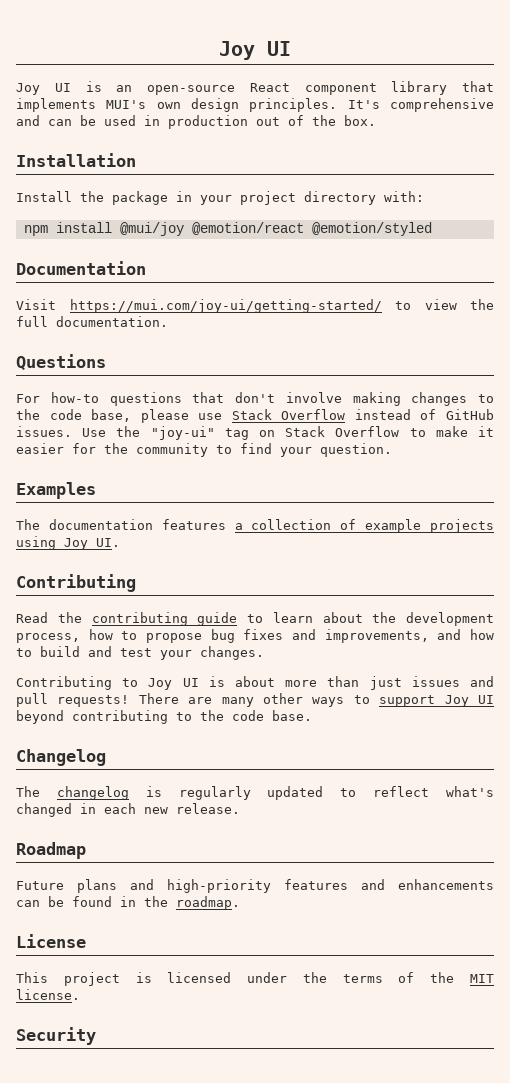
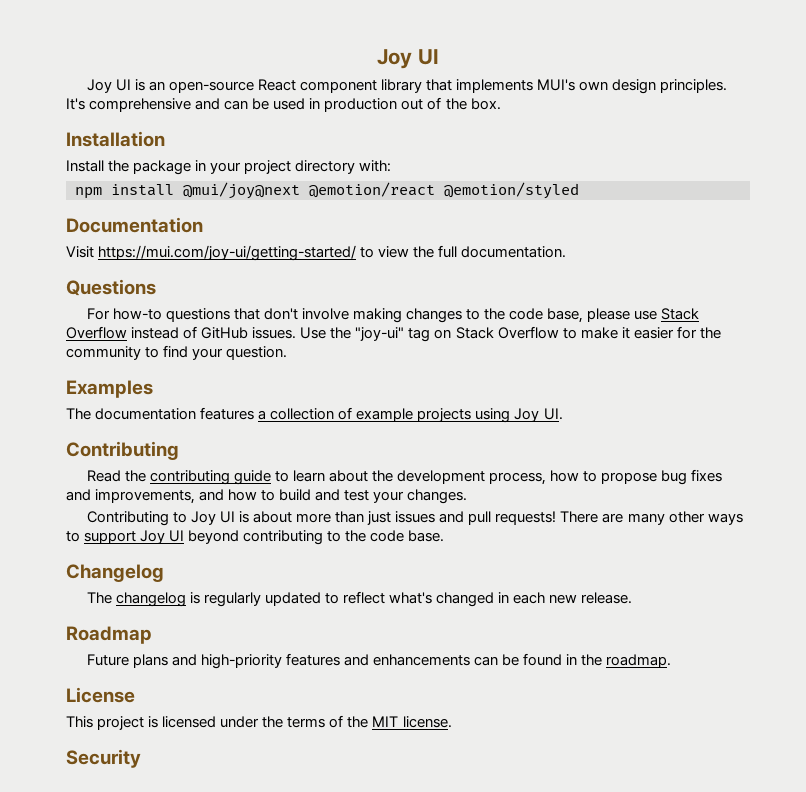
- npm install @mui/joy @emotion/react @emotion/styled
+ npm install @mui/joy@next @emotion/react @emotion/styled

